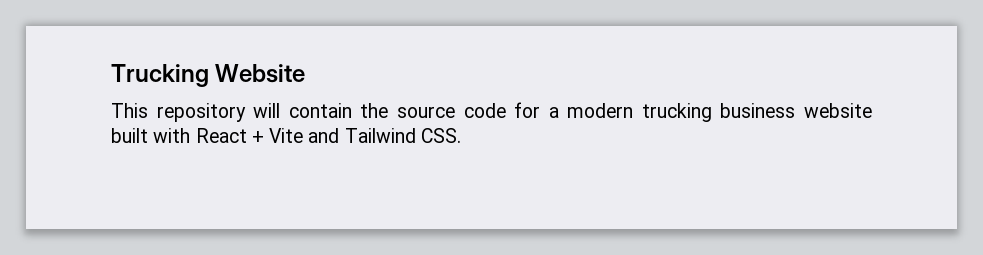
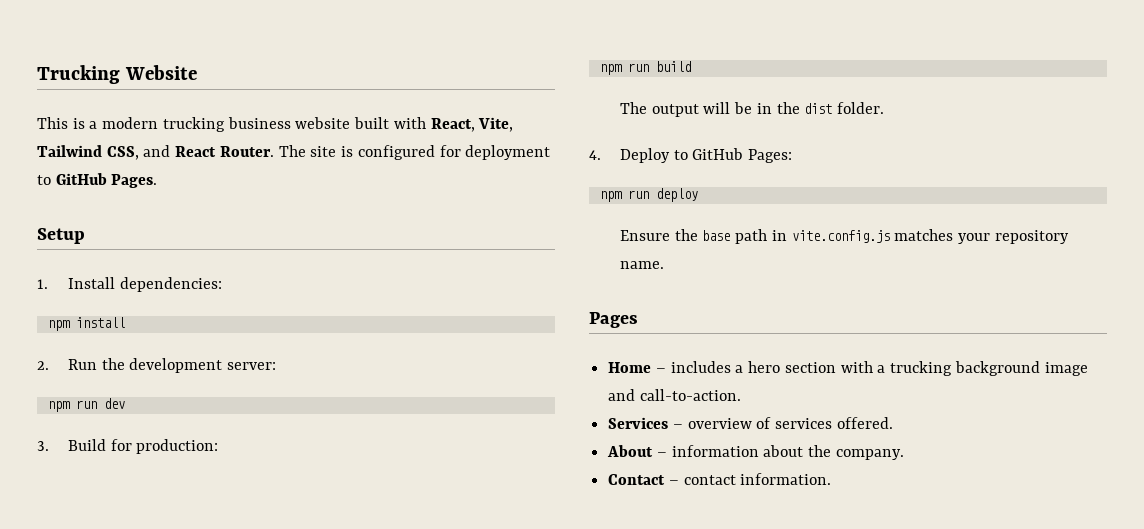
- This repository will contain the source code for a modern trucking business website built with React + Vite and Tailwind CSS.
+ This is a modern trucking business website built with React, Vite, Tailwind CSS, and React Router. The site is configured for deployment to GitHub Pages.
+ Setup
+ 1. Install dependencies:
+ npm install
+ 2. Run the development server:
+ npm run dev
+ 3. Build for production:
+ npm run build
+ The output will be in the dist folder.
+ 4. Deploy to GitHub Pages:
+ npm run deploy
+ Ensure the base path in vite.config.js matches your repository name.
+ Pages
+ Home – includes a hero section with a trucking background image and call-to-action.
+ Services – overview of services offered.
+ About – information about the company.
+ Contact – contact information.

